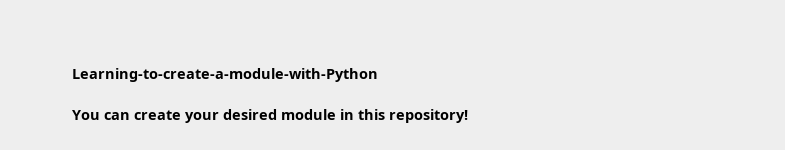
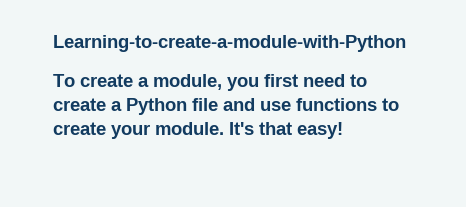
- You can create your desired module in this repository!
+ To create a module, you first need to create a Python file and use functions to create your module. It's that easy!

